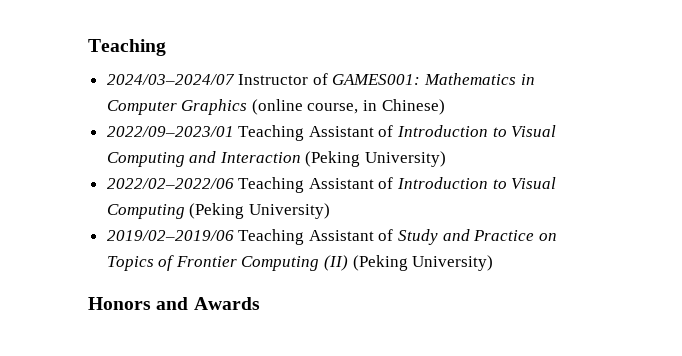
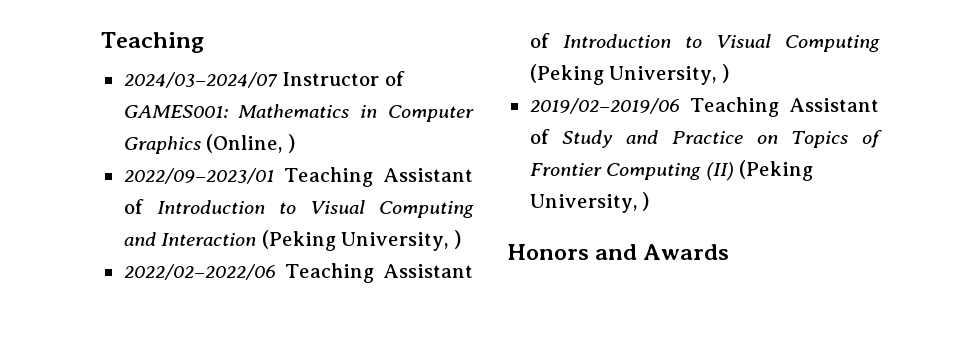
- 2024/03–2024/07 Instructor of GAMES001: Mathematics in Computer Graphics (online course, in Chinese)
+ 2024/03–2024/07 Instructor of GAMES001: Mathematics in Computer Graphics (Online, )
- 2022/09–2023/01 Teaching Assistant of Introduction to Visual Computing and Interaction (Peking University)
+ 2022/09–2023/01 Teaching Assistant of Introduction to Visual Computing and Interaction (Peking University, )
- 2022/02–2022/06 Teaching Assistant of Introduction to Visual Computing (Peking University)
+ 2022/02–2022/06 Teaching Assistant of Introduction to Visual Computing (Peking University, )
- 2019/02–2019/06 Teaching Assistant of Study and Practice on Topics of Frontier Computing (II) (Peking University)
+ 2019/02–2019/06 Teaching Assistant of Study and Practice on Topics of Frontier Computing (II) (Peking University, )

